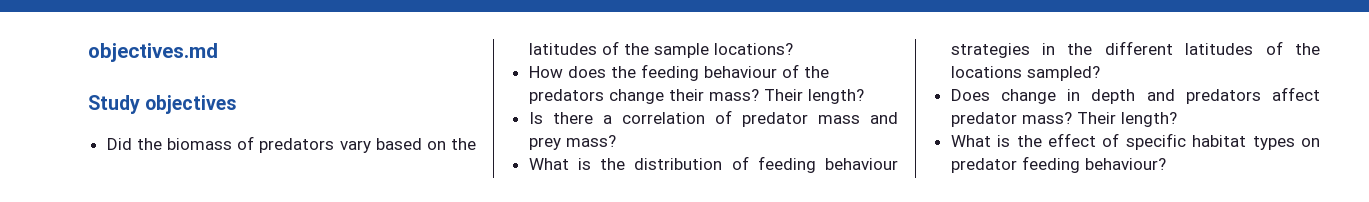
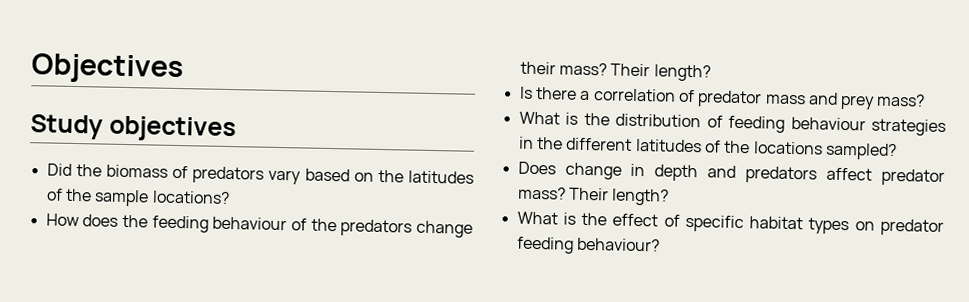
- objectives.md
+ Objectives

